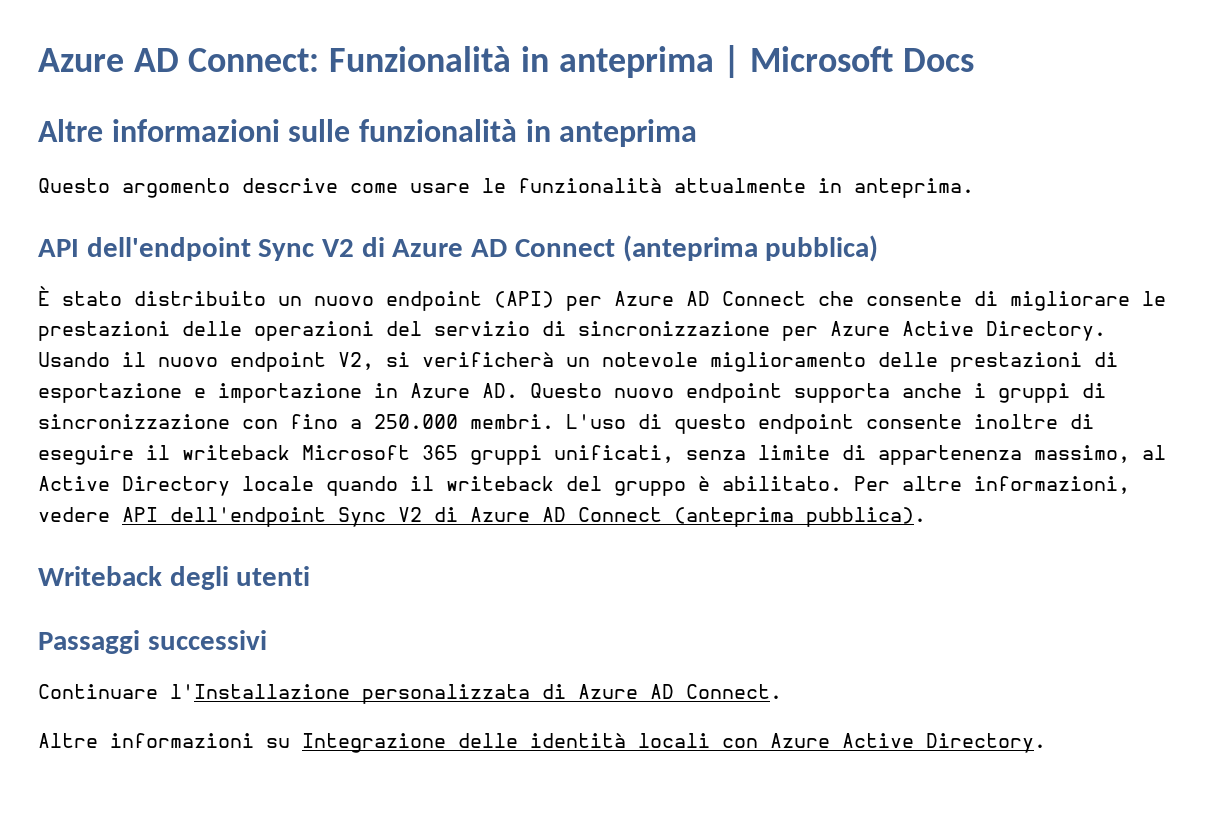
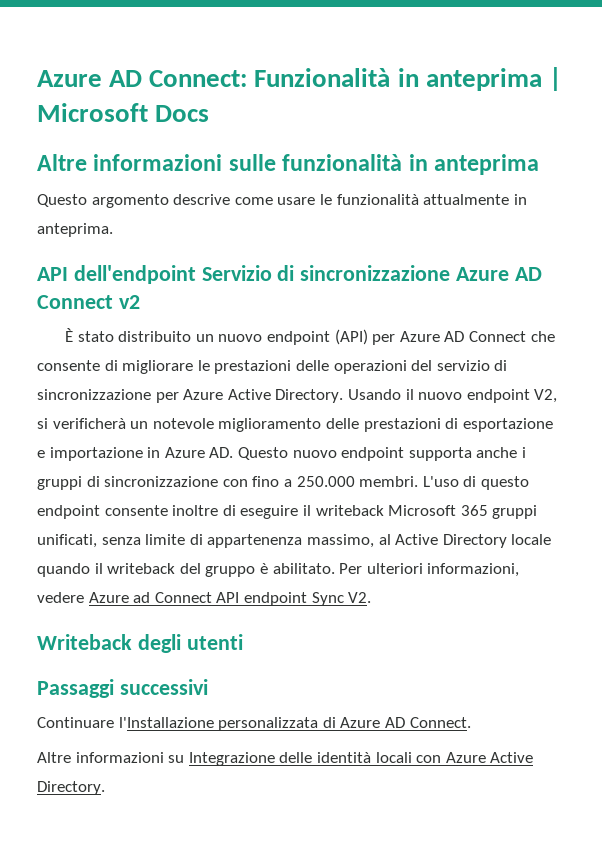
- API dell'endpoint Sync V2 di Azure AD Connect (anteprima pubblica)
+ API dell'endpoint Servizio di sincronizzazione Azure AD Connect v2
- Per altre informazioni, vedere API dell'endpoint Sync V2 di Azure AD Connect (anteprima pubblica).
+ Per ulteriori informazioni, vedere Azure ad Connect API endpoint Sync V2.

